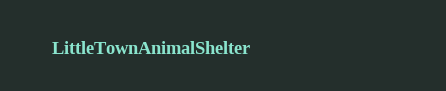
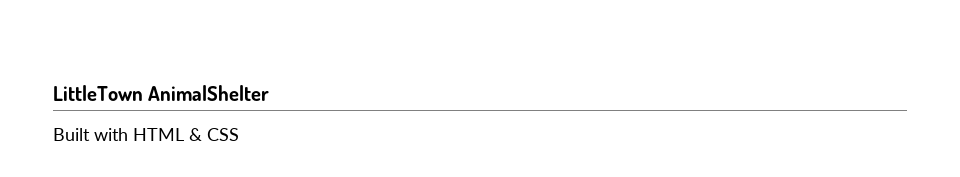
- LittleTownAnimalShelter
+ LittleTown AnimalShelter
+ Built with HTML & CSS

